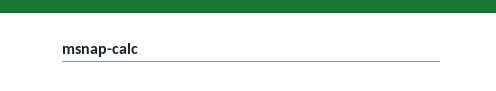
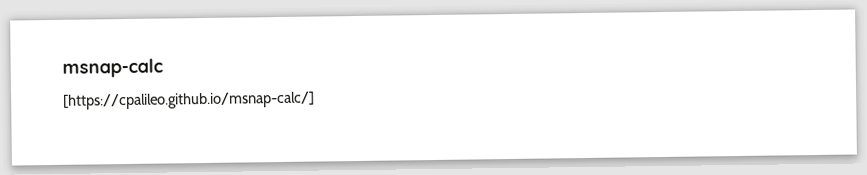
+ [https://cpalileo.github.io/msnap-calc/]

